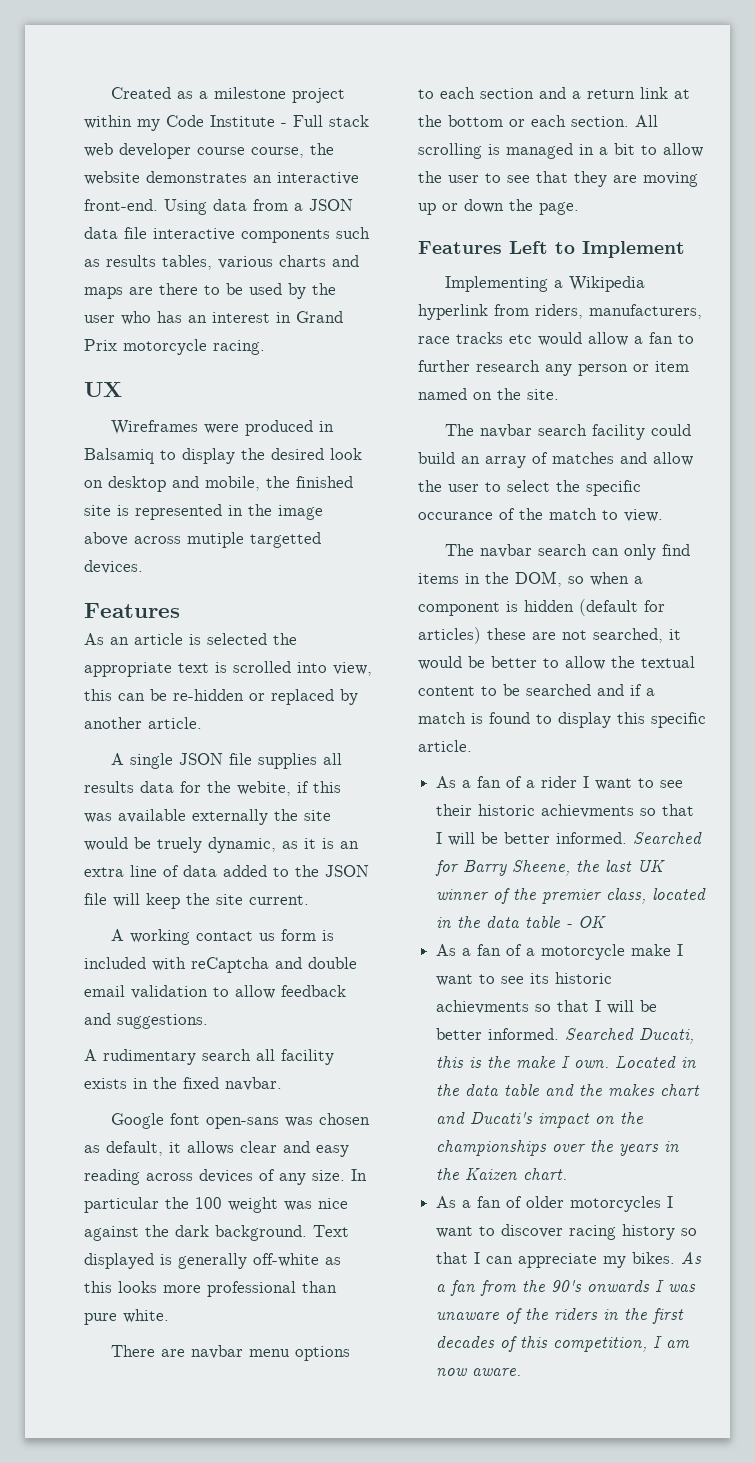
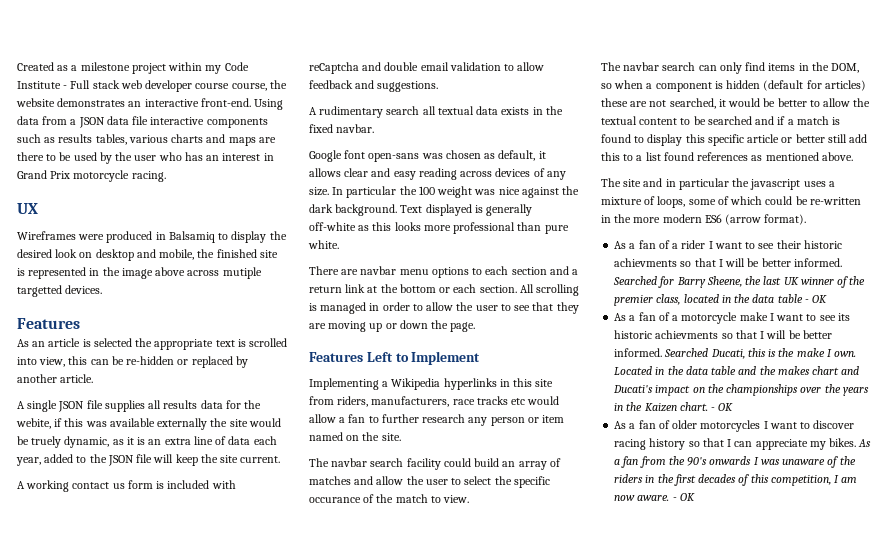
- A single JSON file supplies all results data for the webite, if this was available externally the site would be truely dynamic, as it is an extra line of data added to the JSON file will keep the site current.
+ A single JSON file supplies all results data for the webite, if this was available externally the site would be truely dynamic, as it is an extra line of data each year, added to the JSON file will keep the site current.
- A rudimentary search all facility exists in the fixed navbar.
+ A rudimentary search all textual data exists in the fixed navbar.
- All scrolling is managed in a bit to allow the user to see that they are moving up or down the page.
+ All scrolling is managed in order to allow the user to see that they are moving up or down the page.
- Implementing a Wikipedia hyperlink from riders, manufacturers, race tracks etc would allow a fan to further research any person or item named on the site.
+ Implementing a Wikipedia hyperlinks in this site from riders, manufacturers, race tracks etc would allow a fan to further research any person or item named on the site.
- The navbar search can only find items in the DOM, so when a component is hidden (default for articles) these are not searched, it would be better to allow the textual content to be searched and if a match is found to display this specific article.
+ The navbar search can only find items in the DOM, so when a component is hidden (default for articles) these are not searched, it would be better to allow the textual content to be searched and if a match is found to display this specific article or better still add this to a list found references as mentioned above.
+ The site and in particular the javascript uses a mixture of loops, some of which could be re-written in the more modern ES6 (arrow format).
- Located in the data table and the makes chart and Ducati's impact on the championships over the years in the Kaizen chart.
+ Located in the data table and the makes chart and Ducati's impact on the championships over the years in the Kaizen chart. - OK
- As a fan from the 90's onwards I was unaware of the riders in the first decades of this competition, I am now aware.
+ As a fan from the 90's onwards I was unaware of the riders in the first decades of this competition, I am now aware. - OK

